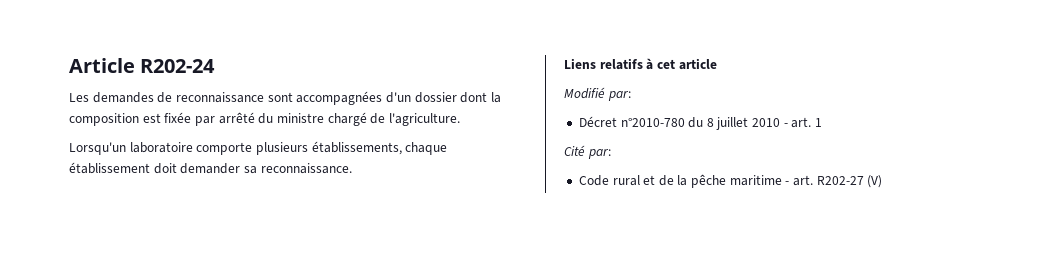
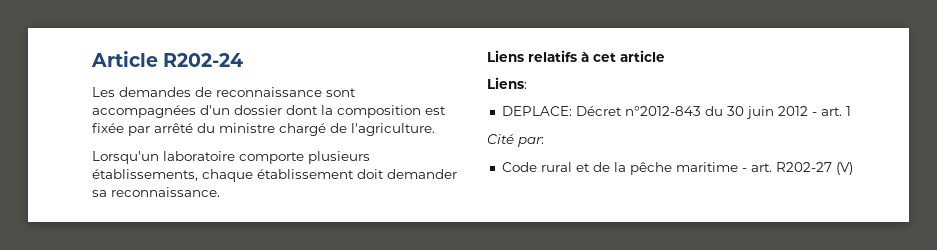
- Modifié par:
- Décret n°2010-780 du 8 juillet 2010 - art. 1
+ Liens:
+ DEPLACE: Décret n°2012-843 du 30 juin 2012 - art. 1

